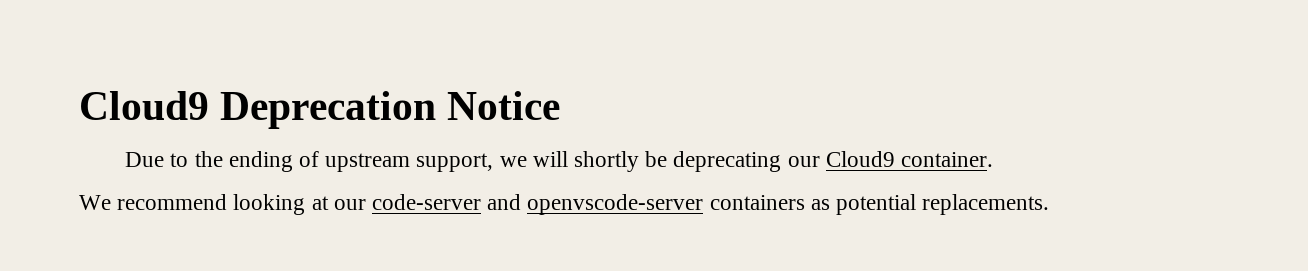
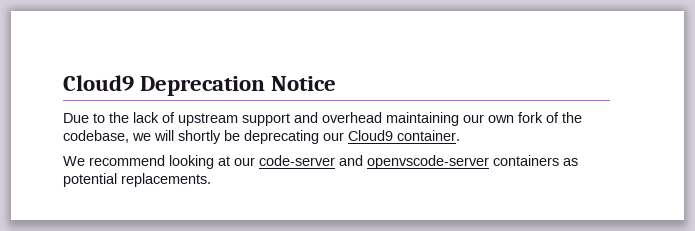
- Due to the ending of upstream support, we will shortly be deprecating our Cloud9 container.
+ Due to the lack of upstream support and overhead maintaining our own fork of the codebase, we will shortly be deprecating our Cloud9 container.

